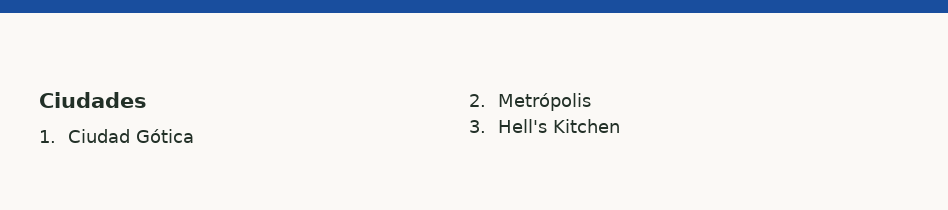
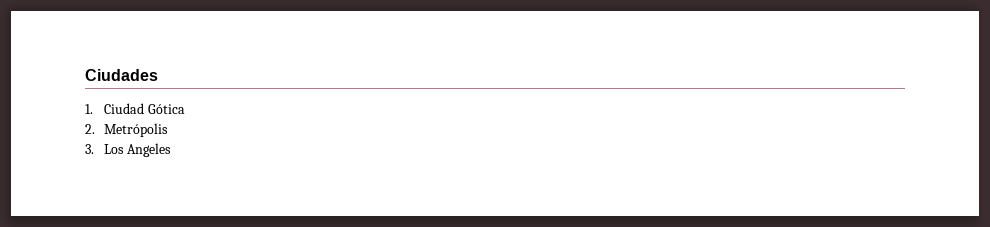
- 3. Hell's Kitchen
+ 3. Los Angeles

